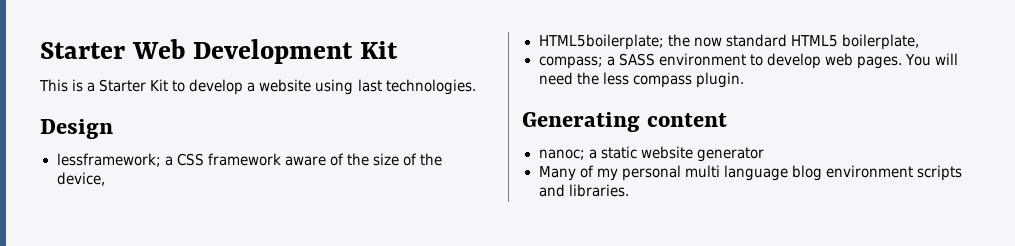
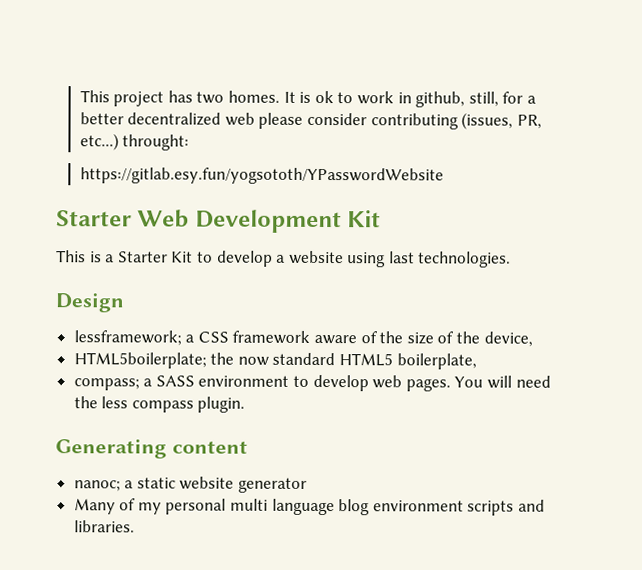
+ This project has two homes. It is ok to work in github, still, for a better decentralized web please consider contributing (issues, PR, etc...) throught:
+ https://gitlab.esy.fun/yogsototh/YPasswordWebsite

